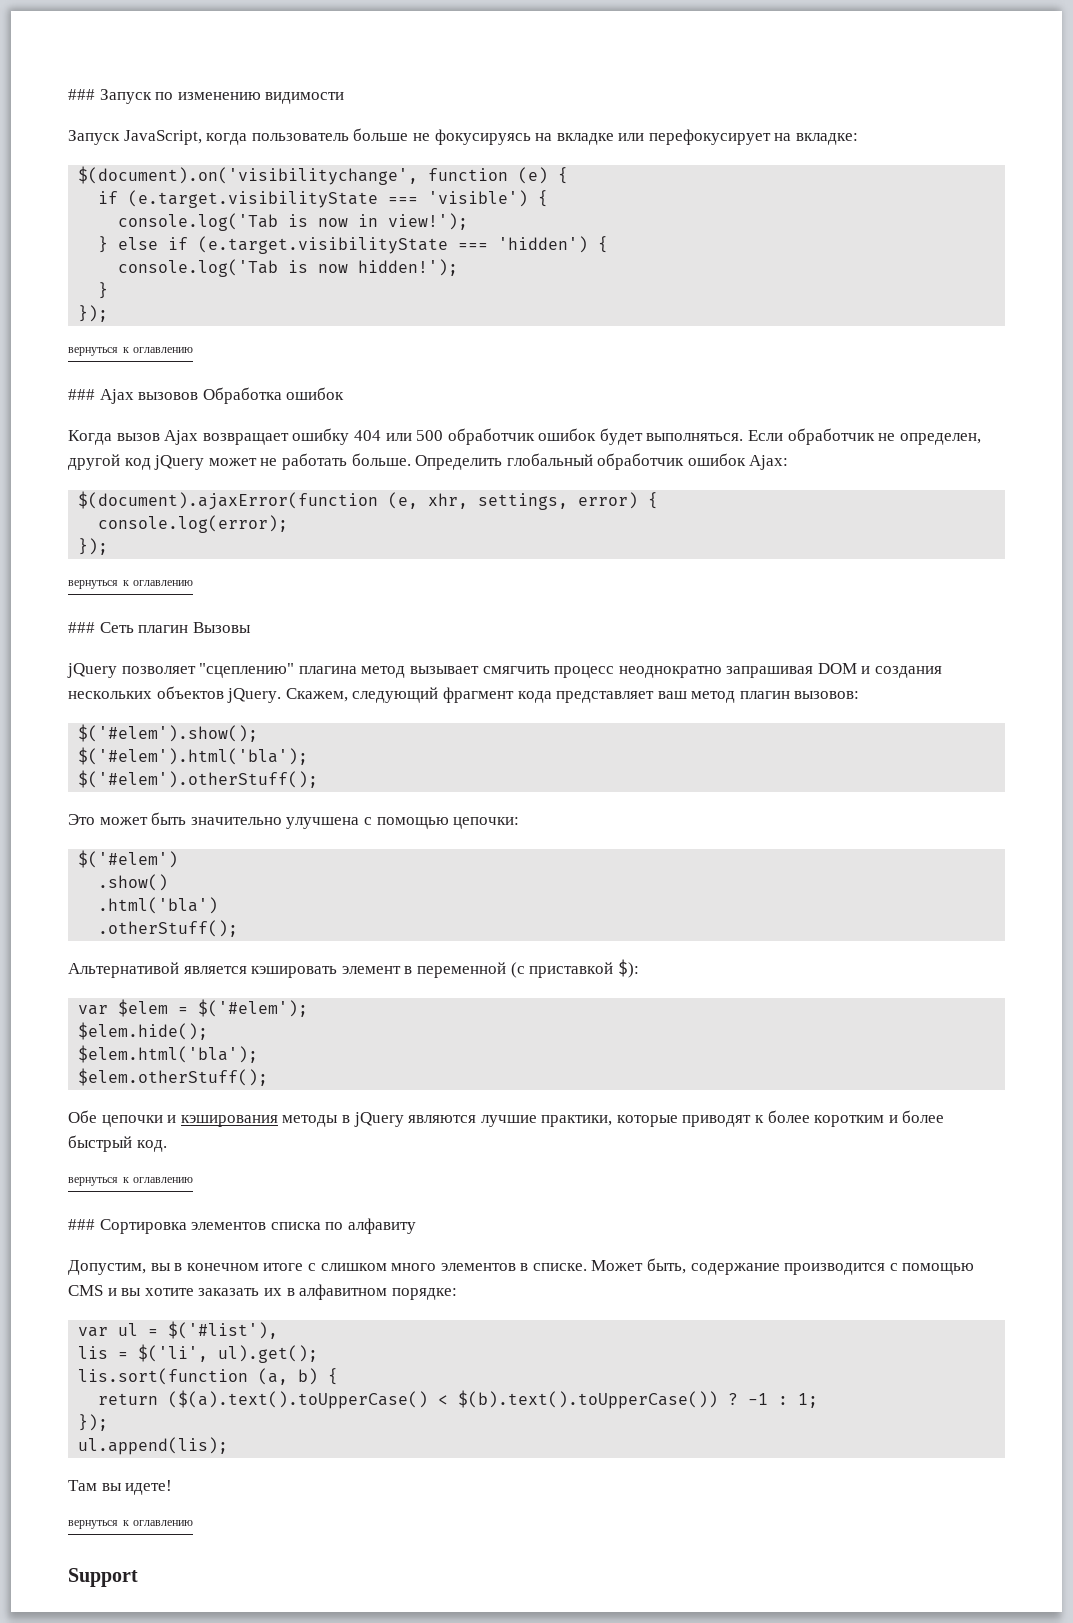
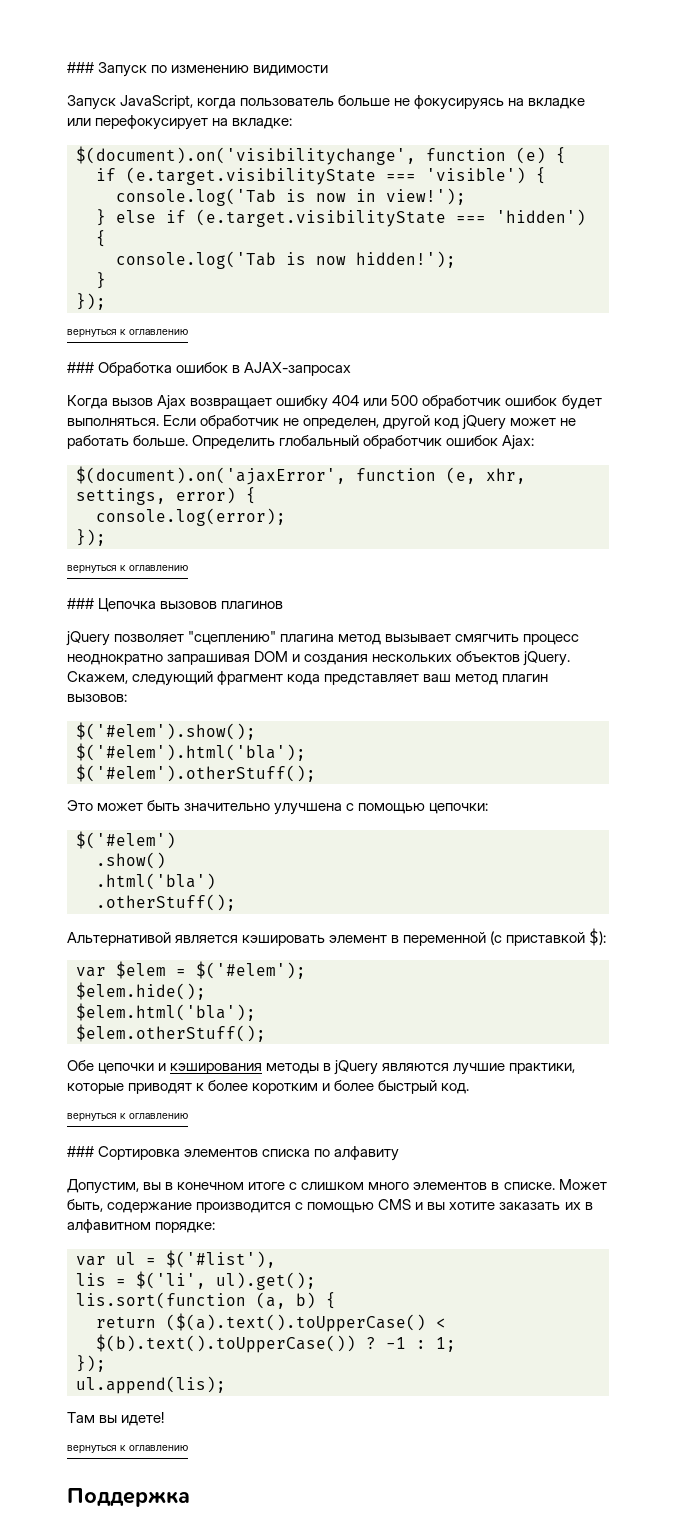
- ### Ajax вызовов Обработка ошибок
+ ### Обработка ошибок в AJAX-запросах
- $(document).ajaxError(function (e, xhr, settings, error) {
+ $(document).on('ajaxError', function (e, xhr, settings, error) {
- ### Сеть плагин Вызовы
+ ### Цепочка вызовов плагинов
- Support
+ Поддержка

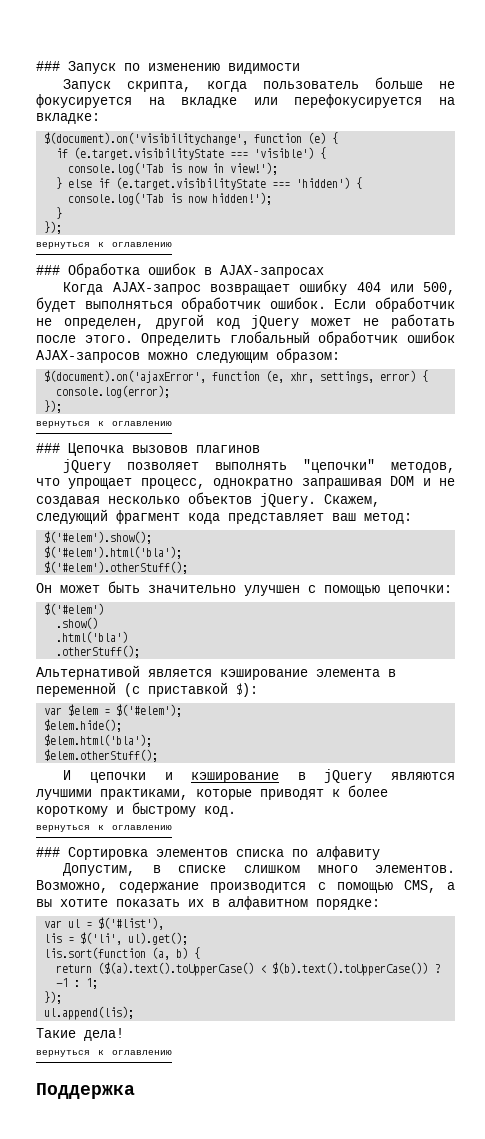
- Запуск JavaScript, когда пользователь больше не фокусируясь на вкладке или перефокусирует на вкладке:
+ Запуск скрипта, когда пользователь больше не фокусируется на вкладке или перефокусируется на вкладке:
- Когда вызов Ajax возвращает ошибку 404 или 500 обработчик ошибок будет выполняться.
+ Когда AJAX-запрос возвращает ошибку 404 или 500, будет выполняться обработчик ошибок.
- Если обработчик не определен, другой код jQuery может не работать больше.
+ Если обработчик не определен, другой код jQuery может не работать после этого.
- Определить глобальный обработчик ошибок Ajax:
+ Определить глобальный обработчик ошибок AJAX-запросов можно следующим образом:
- jQuery позволяет "сцеплению" плагина метод вызывает смягчить процесс неоднократно запрашивая DOM и создания нескольких объектов jQuery.
+ jQuery позволяет выполнять "цепочки" методов, что упрощает процесс, однократно запрашивая DOM и не создавая несколько объектов jQuery.
- Скажем, следующий фрагмент кода представляет ваш метод плагин вызовов:
+ Скажем, следующий фрагмент кода представляет ваш метод:
- Это может быть значительно улучшена с помощью цепочки:
+ Он может быть значительно улучшен с помощью цепочки:
- Альтернативой является кэшировать элемент в переменной (с приставкой $):
+ Альтернативой является кэширование элемента в переменной (с приставкой $):
- Обе цепочки и кэширования методы в jQuery являются лучшие практики, которые приводят к более коротким и более быстрый код.
+ И цепочки и кэширование в jQuery являются лучшими практиками, которые приводят к более короткому и быстрому код.
- Допустим, вы в конечном итоге с слишком много элементов в списке. Может быть, содержание производится с помощью CMS и вы хотите заказать их в алфавитном порядке:
+ Допустим, в списке слишком много элементов. Возможно, содержание производится с помощью CMS, а вы хотите показать их в алфавитном порядке:
- Там вы идете!
+ Такие дела!

